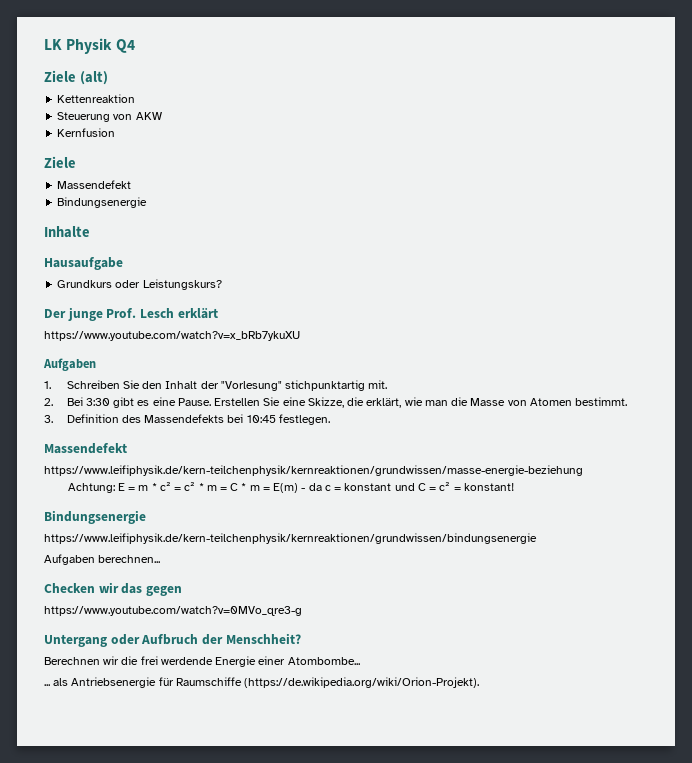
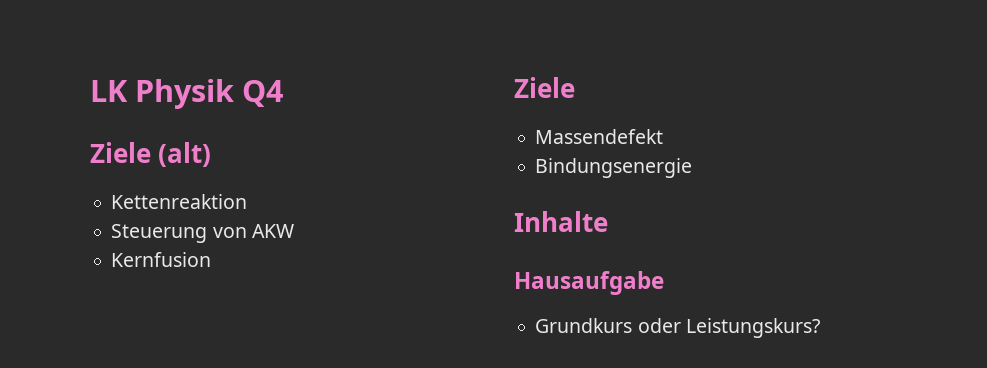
- Der junge Prof. Lesch erklärt
- https://www.youtube.com/watch?v=x_bRb7ykuXU
- Aufgaben
- 1. Schreiben Sie den Inhalt der "Vorlesung" stichpunktartig mit.
- 2. Bei 3:30 gibt es eine Pause. Erstellen Sie eine Skizze, die erklärt, wie man die Masse von Atomen bestimmt.
- 3. Definition des Massendefekts bei 10:45 festlegen.
- Massendefekt
- https://www.leifiphysik.de/kern-teilchenphysik/kernreaktionen/grundwissen/masse-energie-beziehung
- Achtung: E = m * c² = c² * m = C * m = E(m) - da c = konstant und C = c² = konstant!
- Bindungsenergie
- https://www.leifiphysik.de/kern-teilchenphysik/kernreaktionen/grundwissen/bindungsenergie
- Aufgaben berechnen...
- Checken wir das gegen
- https://www.youtube.com/watch?v=0MVo_qre3-g
- Untergang oder Aufbruch der Menschheit?
- Berechnen wir die frei werdende Energie einer Atombombe...
- ... als Antriebsenergie für Raumschiffe (https://de.wikipedia.org/wiki/Orion-Projekt).

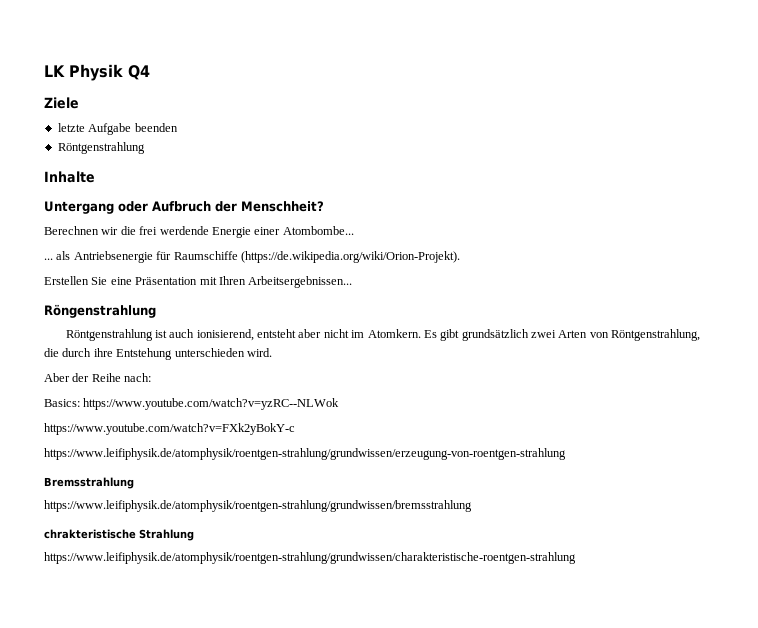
- Ziele (alt)
- Kettenreaktion
- Steuerung von AKW
- Kernfusion
  Ziele
- Massendefekt
- Bindungsenergie
+ letzte Aufgabe beenden
+ Röntgenstrahlung
  Inhalte
- Hausaufgabe
- Grundkurs oder Leistungskurs?
+ Untergang oder Aufbruch der Menschheit?
+ Berechnen wir die frei werdende Energie einer Atombombe...
+ ... als Antriebsenergie für Raumschiffe (https://de.wikipedia.org/wiki/Orion-Projekt).
+ Erstellen Sie eine Präsentation mit Ihren Arbeitsergebnissen...
+ Röngenstrahlung
+ Röntgenstrahlung ist auch ionisierend, entsteht aber nicht im Atomkern. Es gibt grundsätzlich zwei Arten von Röntgenstrahlung, die durch ihre Entstehung unterschieden wird.
+ Aber der Reihe nach:
+ Basics: https://www.youtube.com/watch?v=yzRC--NLWok
+ https://www.youtube.com/watch?v=FXk2yBokY-c
+ https://www.leifiphysik.de/atomphysik/roentgen-strahlung/grundwissen/erzeugung-von-roentgen-strahlung
+ Bremsstrahlung
+ https://www.leifiphysik.de/atomphysik/roentgen-strahlung/grundwissen/bremsstrahlung
+ chrakteristische Strahlung
+ https://www.leifiphysik.de/atomphysik/roentgen-strahlung/grundwissen/charakteristische-roentgen-strahlung

